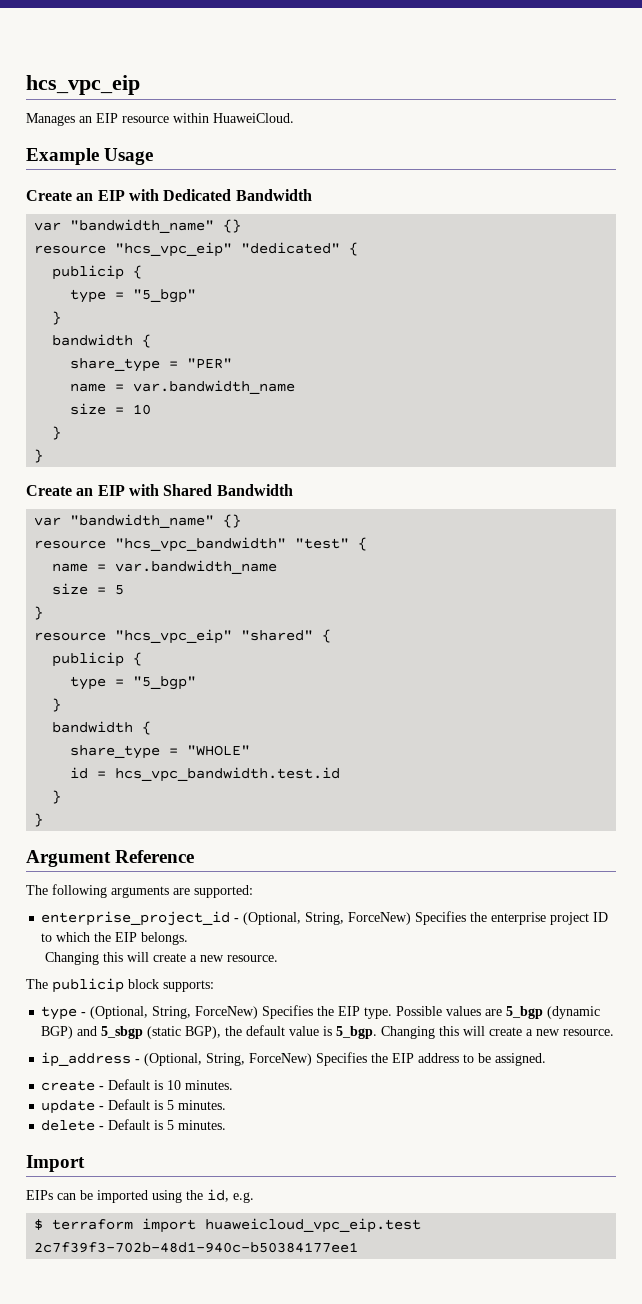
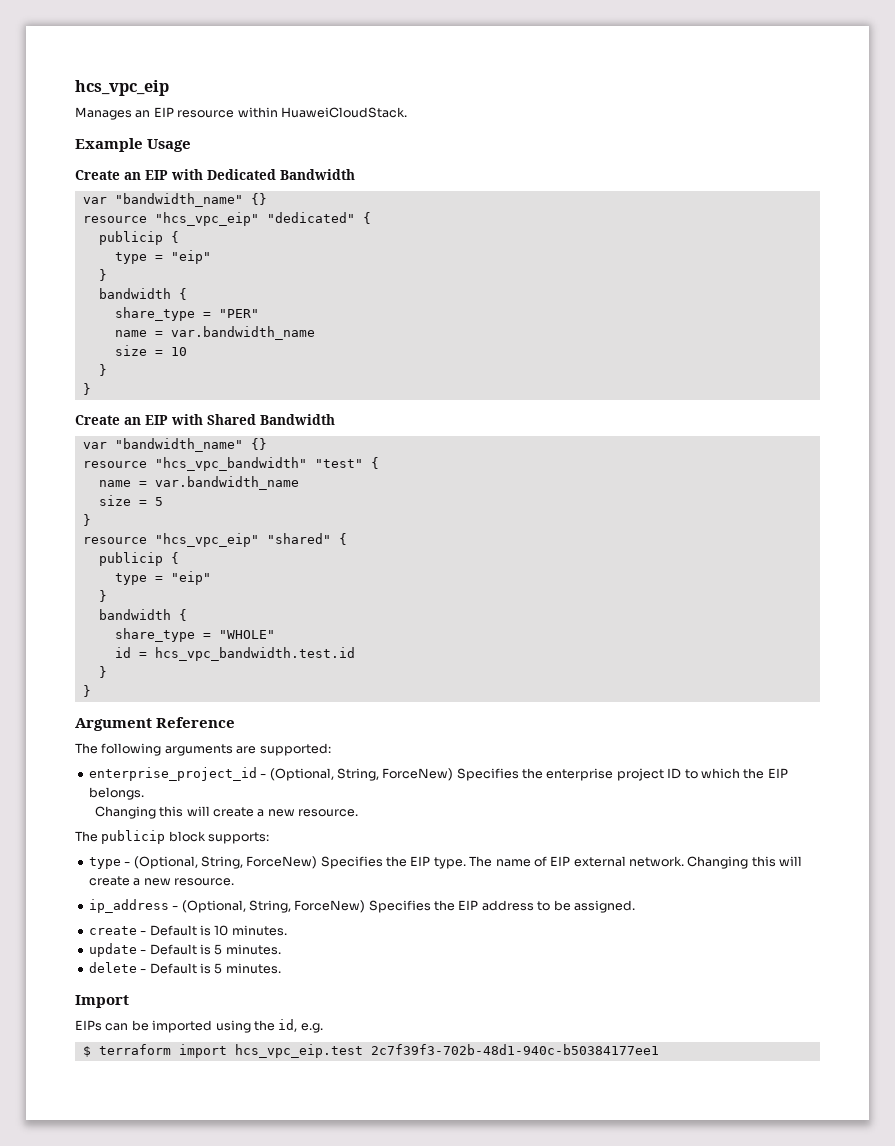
- Manages an EIP resource within HuaweiCloud.
+ Manages an EIP resource within HuaweiCloudStack.
  resource "hcs_vpc_eip" "dedicated" {
  publicip {
- type = "5_bgp"
+ type = "eip"
  resource "hcs_vpc_eip" "shared" {
  publicip {
- type = "5_bgp"
+ type = "eip"
- Possible values are 5_bgp (dynamic BGP) and 5_sbgp (static BGP), the default value is 5_bgp.
+ The name of EIP external network.
- $ terraform import huaweicloud_vpc_eip.test 2c7f39f3-702b-48d1-940c-b50384177ee1
+ $ terraform import hcs_vpc_eip.test 2c7f39f3-702b-48d1-940c-b50384177ee1

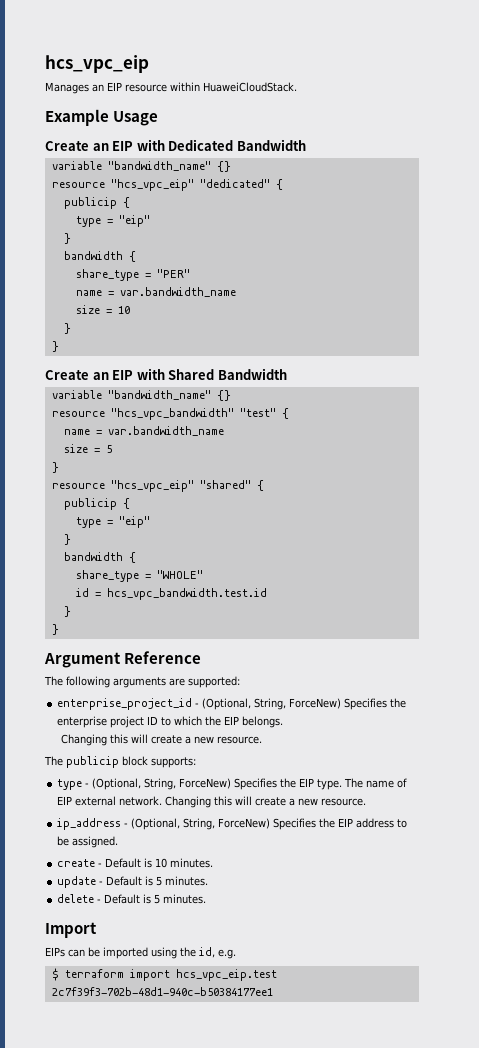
  Create an EIP with Dedicated Bandwidth
- var "bandwidth_name" {}
+ variable "bandwidth_name" {}
  Create an EIP with Shared Bandwidth
- var "bandwidth_name" {}
+ variable "bandwidth_name" {}

